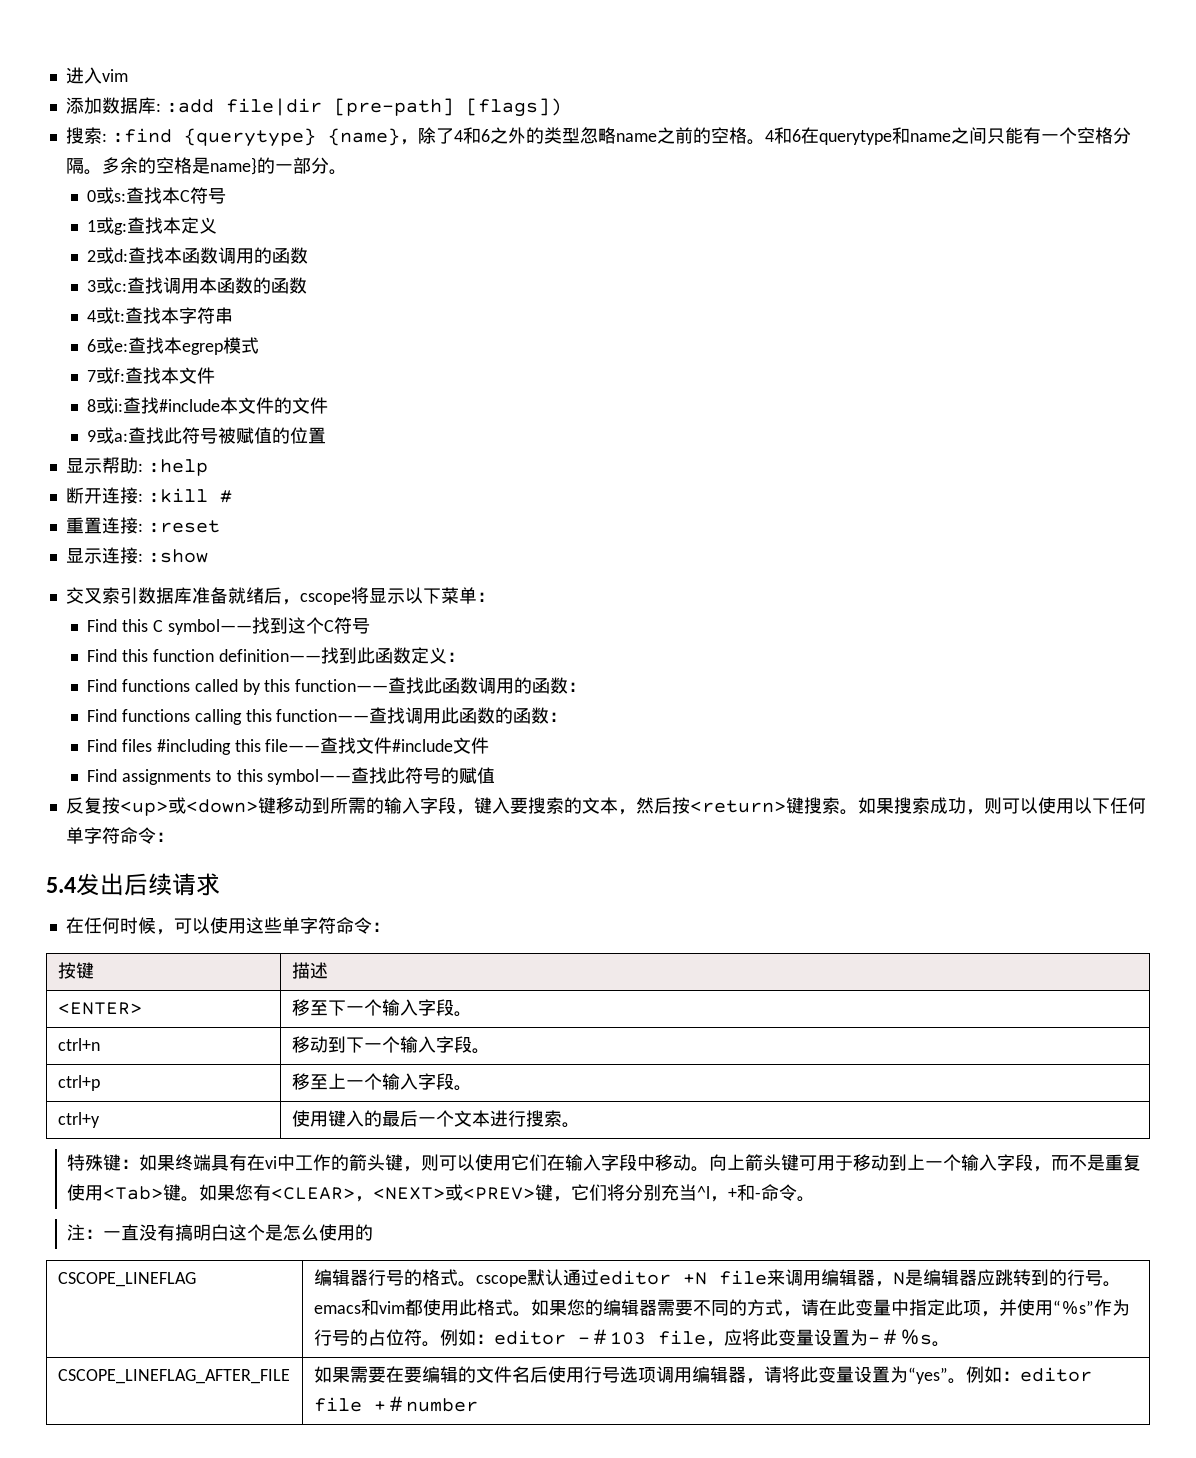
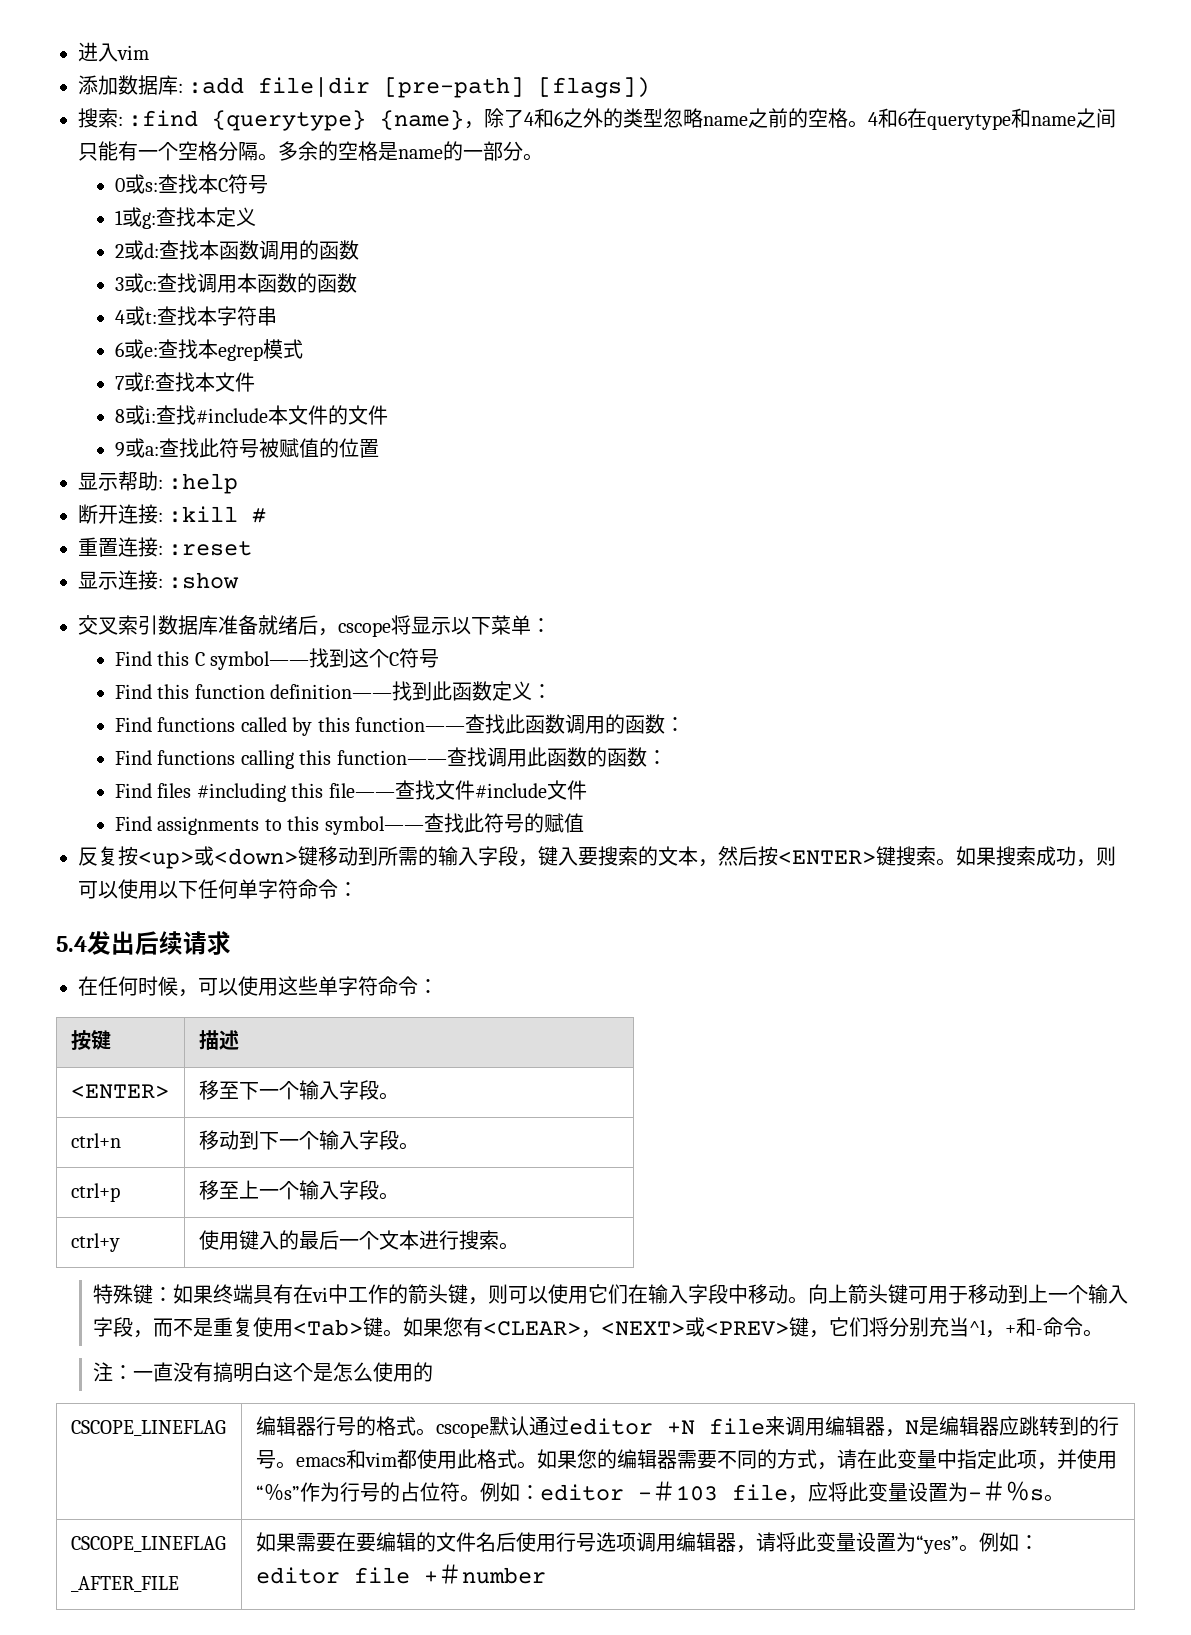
- 多余的空格是name}的一部分。
+ 多余的空格是name的一部分。
- 反复按<up>或<down>键移动到所需的输入字段，键入要搜索的文本，然后按<return>键搜索。
+ 反复按<up>或<down>键移动到所需的输入字段，键入要搜索的文本，然后按<ENTER>键搜索。
  例如：editor -＃103 file，应将此变量设置为-＃％s。
- CSCOPE_LINEFLAG_AFTER_FILE | 如果需要在要编辑的文件名后使用行号选项调用编辑器，请将此变量设置为“yes”。例如：editor file +＃number
+ CSCOPE_LINEFLAG
+ _AFTER_FILE | 如果需要在要编辑的文件名后使用行号选项调用编辑器，请将此变量设置为“yes”。例如：editor file +＃number

